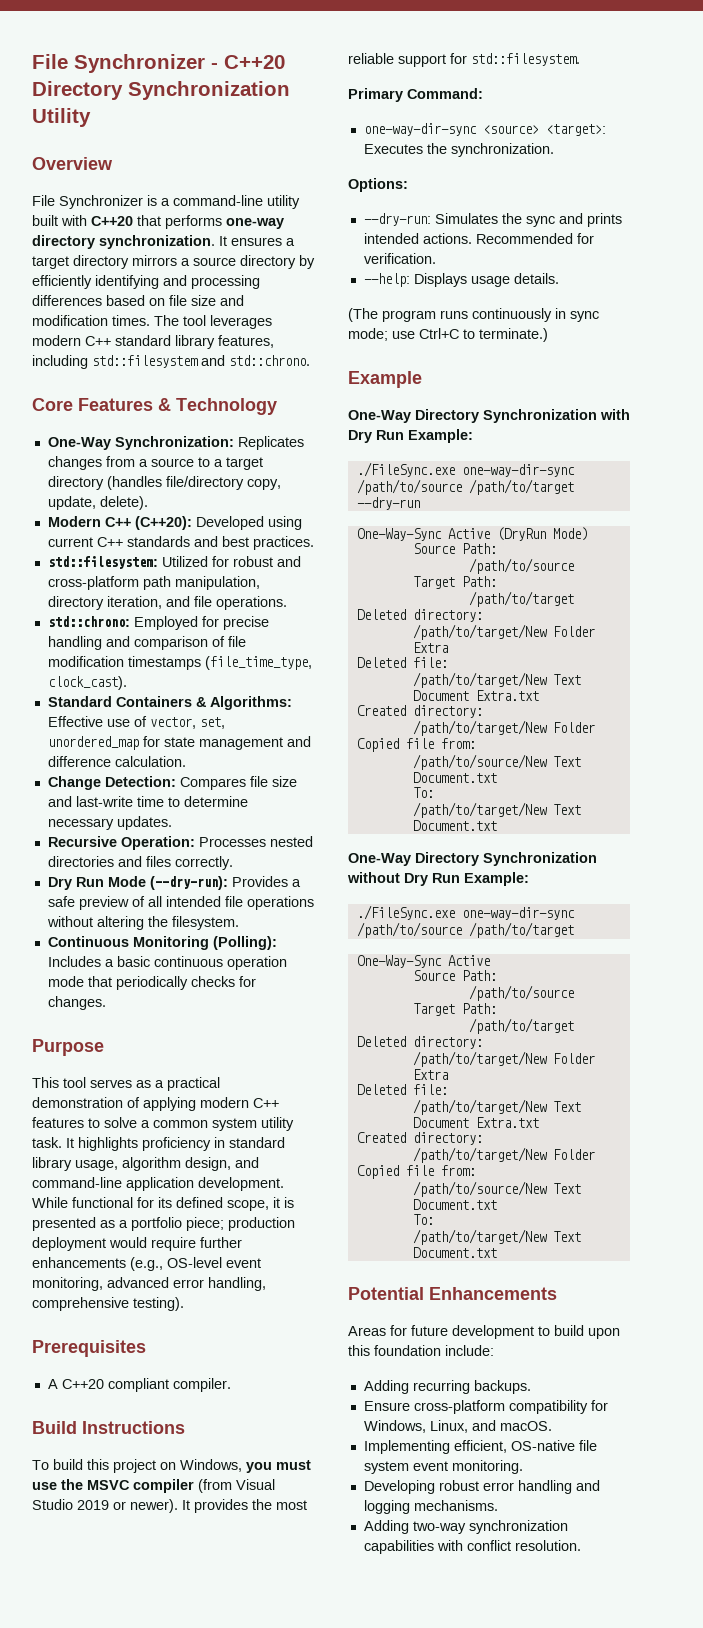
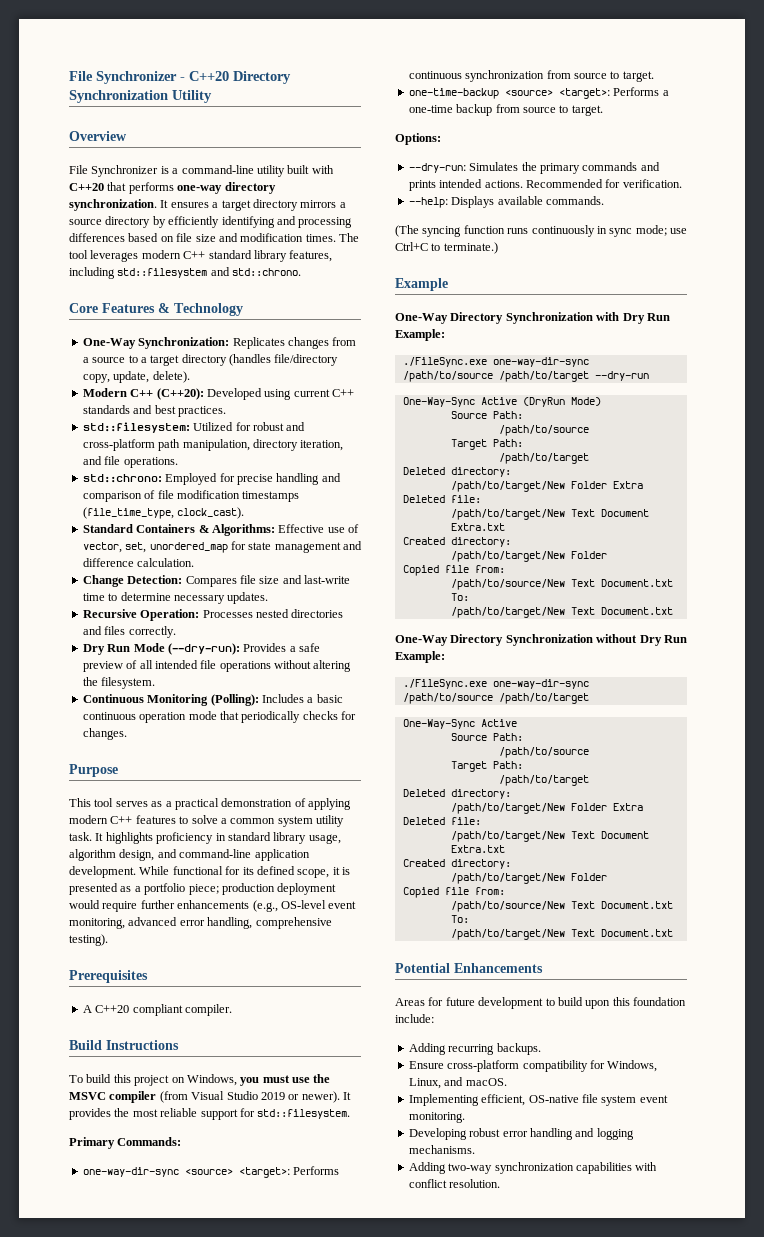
- Primary Command:
+ Primary Commands:
- one-way-dir-sync <source> <target>: Executes the synchronization.
+ one-way-dir-sync <source> <target>: Performs continuous synchronization from source to target.
+ one-time-backup <source> <target>: Performs a one-time backup from source to target.
- --dry-run: Simulates the sync and prints intended actions.
+ --dry-run: Simulates the primary commands and prints intended actions.
- --help: Displays usage details.
+ --help: Displays available commands.
- (The program runs continuously in sync mode; use Ctrl+C to terminate.)
+ (The syncing function runs continuously in sync mode; use Ctrl+C to terminate.)

